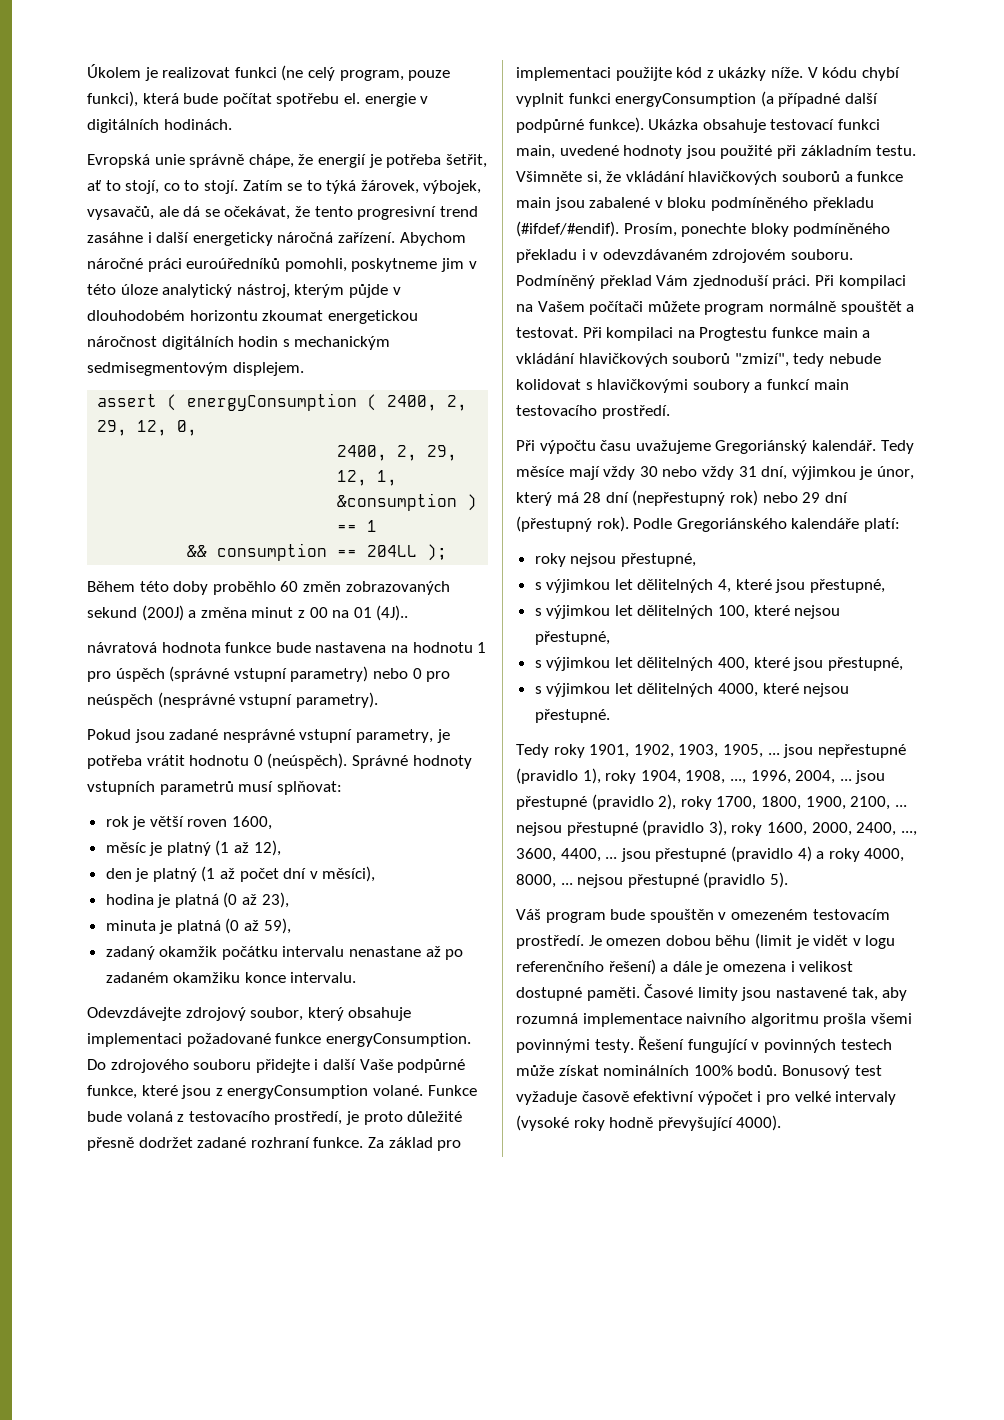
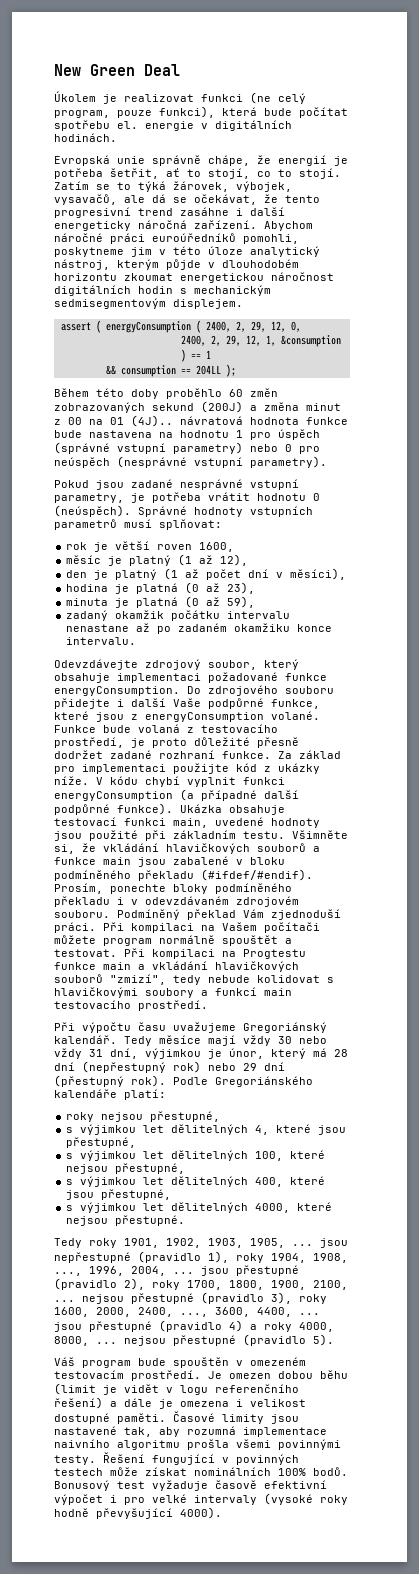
+ New Green Deal
- Během této doby proběhlo 60 změn zobrazovaných sekund (200J) a změna minut z 00 na 01 (4J)..
- návratová hodnota funkce bude nastavena na hodnotu 1 pro úspěch (správné vstupní parametry) nebo 0 pro neúspěch (nesprávné vstupní parametry).
+ Během této doby proběhlo 60 změn zobrazovaných sekund (200J) a změna minut z 00 na 01 (4J).. návratová hodnota funkce bude nastavena na hodnotu 1 pro úspěch (správné vstupní parametry) nebo 0 pro neúspěch (nesprávné vstupní parametry).

